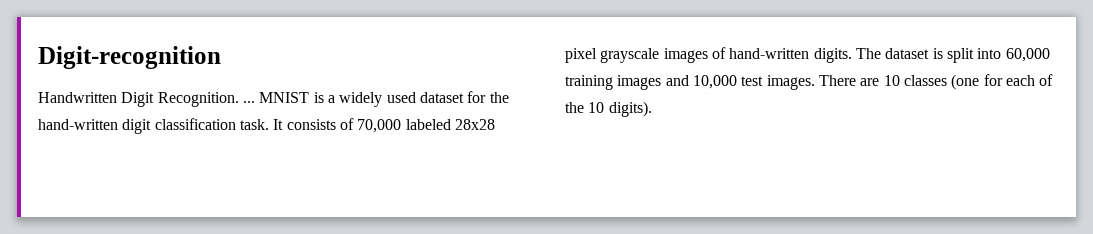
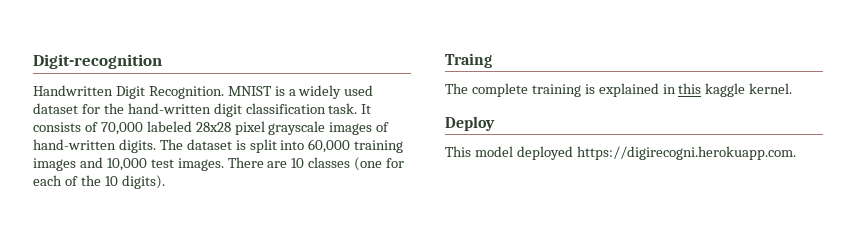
- Handwritten Digit Recognition. ...
+ Handwritten Digit Recognition.
+ Traing
+ The complete training is explained in this kaggle kernel.
+ Deploy
+ This model deployed https://digirecogni.herokuapp.com.

